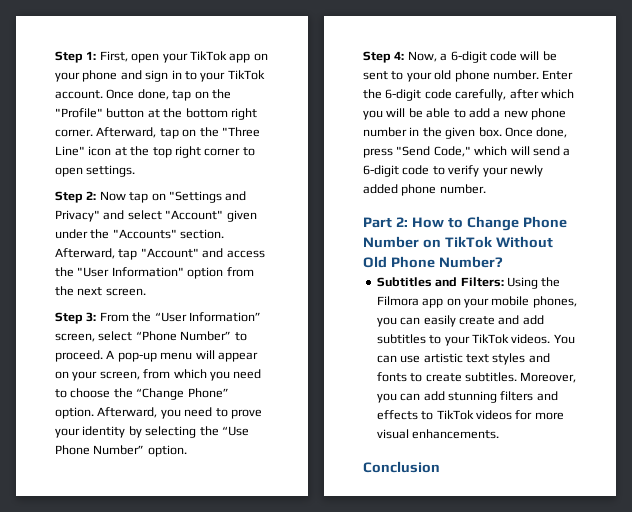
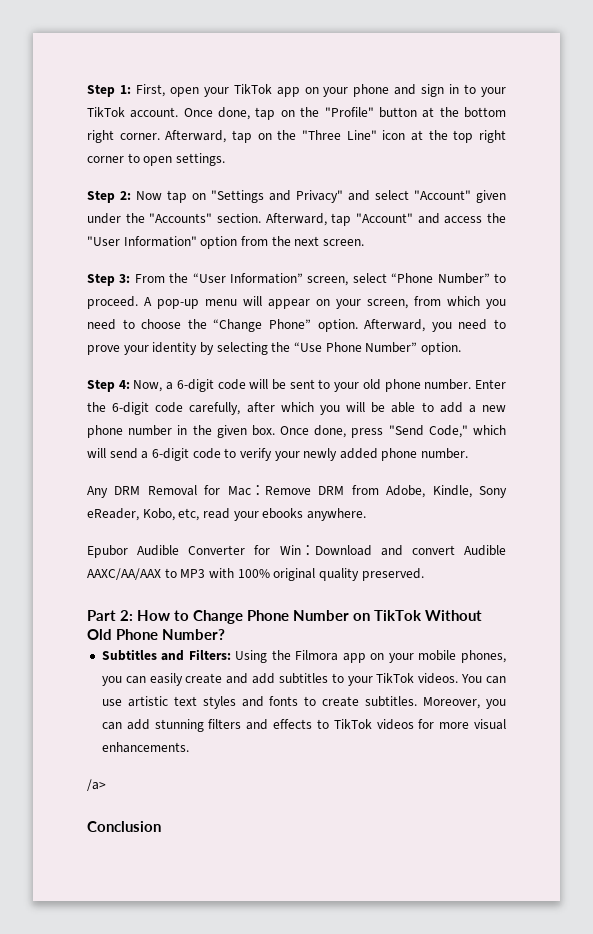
+ Any DRM Removal for Mac：Remove DRM from Adobe, Kindle, Sony eReader, Kobo, etc, read your ebooks anywhere.
+ Epubor Audible Converter for Win：Download and convert Audible AAXC/AA/AAX to MP3 with 100% original quality preserved.
+ /a>

